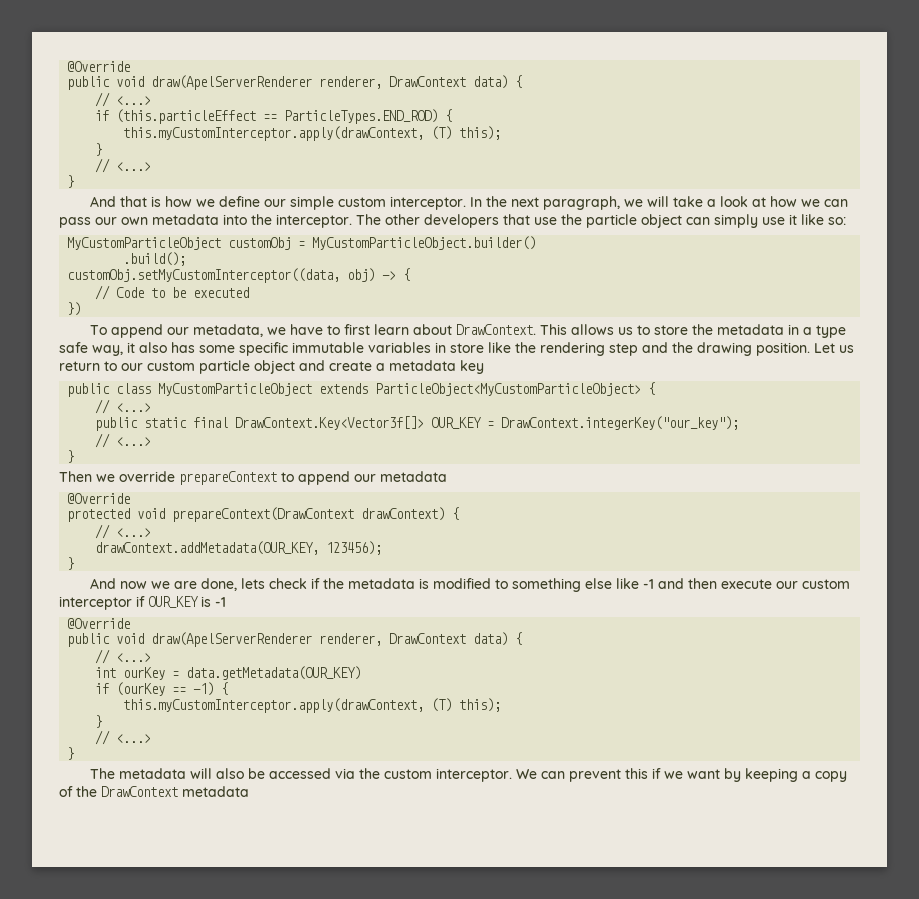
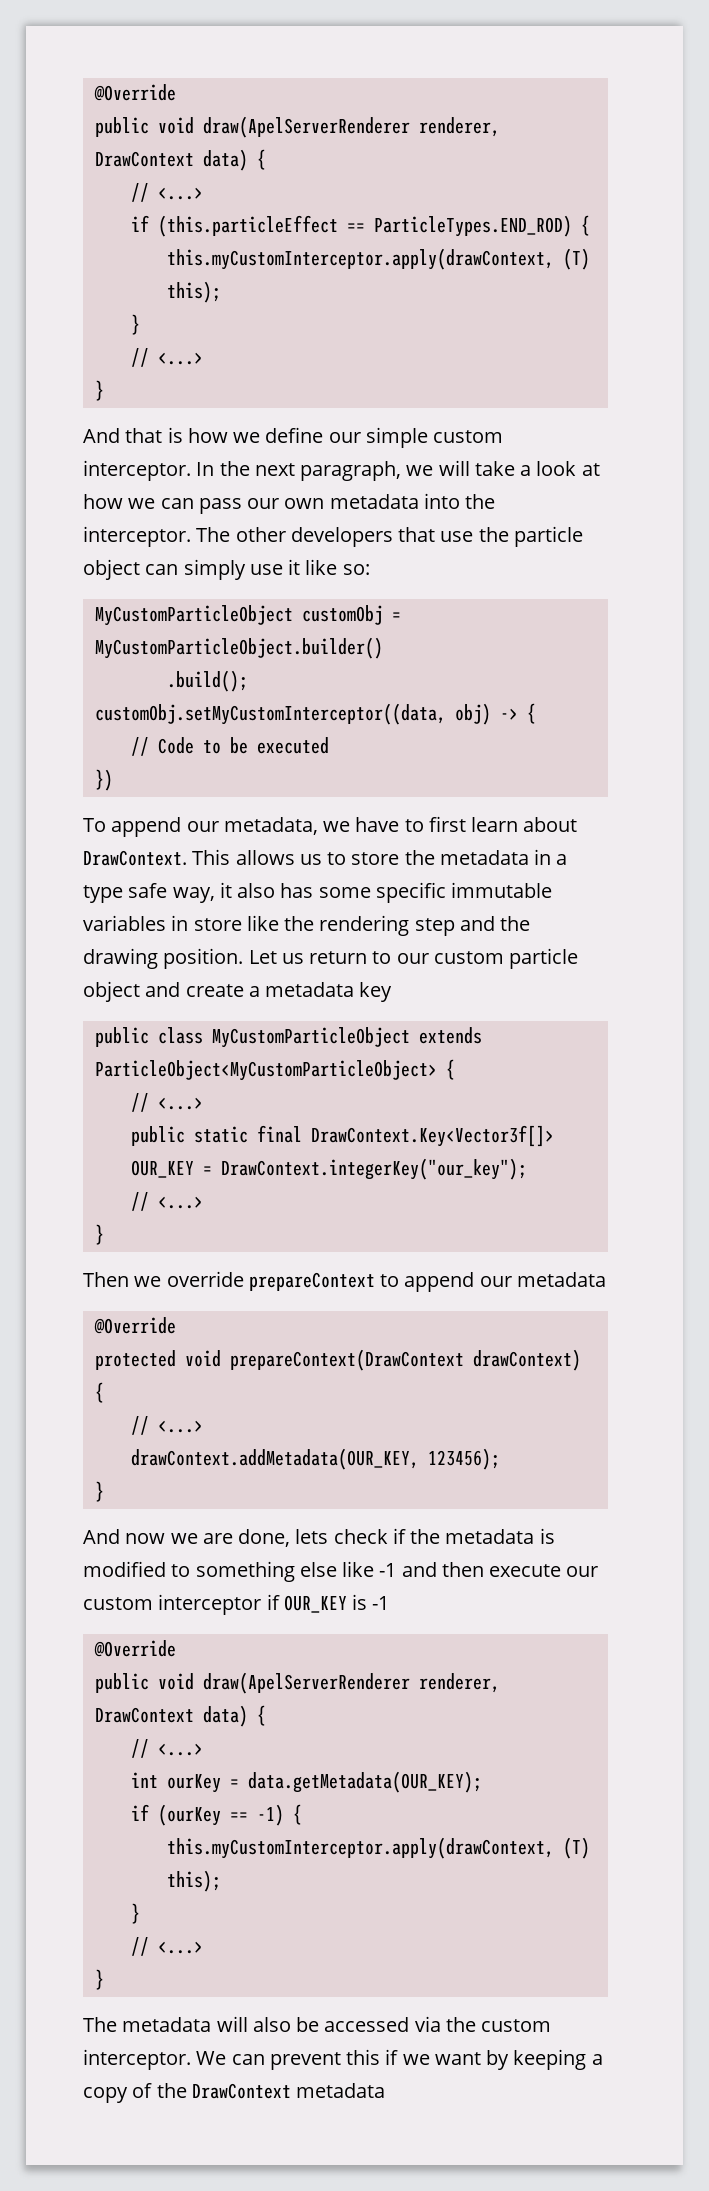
- int ourKey = data.getMetadata(OUR_KEY)
+ int ourKey = data.getMetadata(OUR_KEY);

